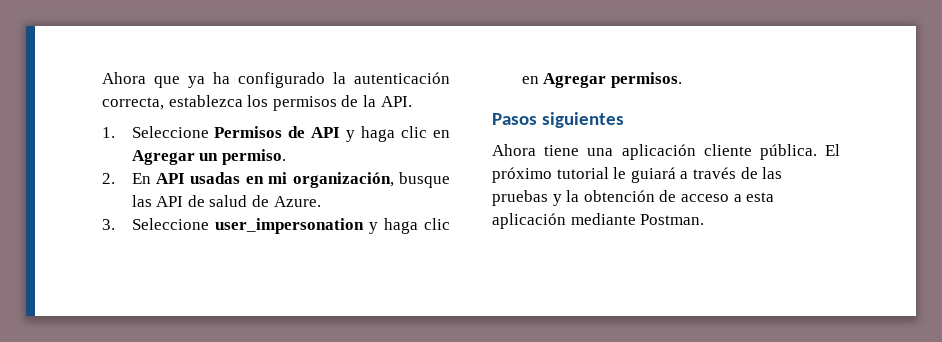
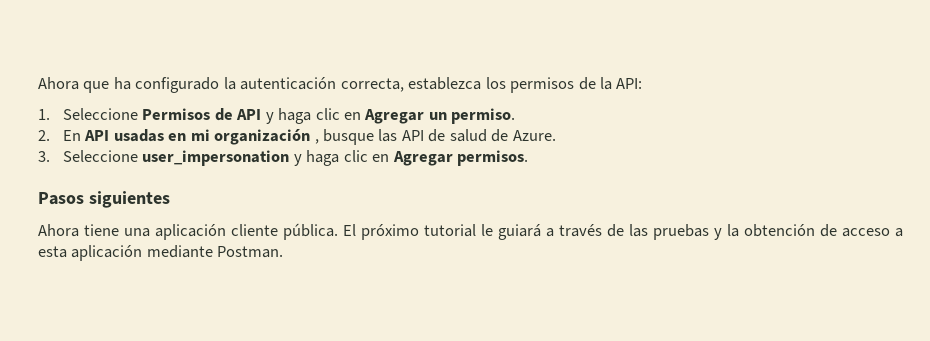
- Ahora que ya ha configurado la autenticación correcta, establezca los permisos de la API.
+ Ahora que ha configurado la autenticación correcta, establezca los permisos de la API:
- 2. En API usadas en mi organización, busque las API de salud de Azure.
+ 2. En API usadas en mi organización , busque las API de salud de Azure.

